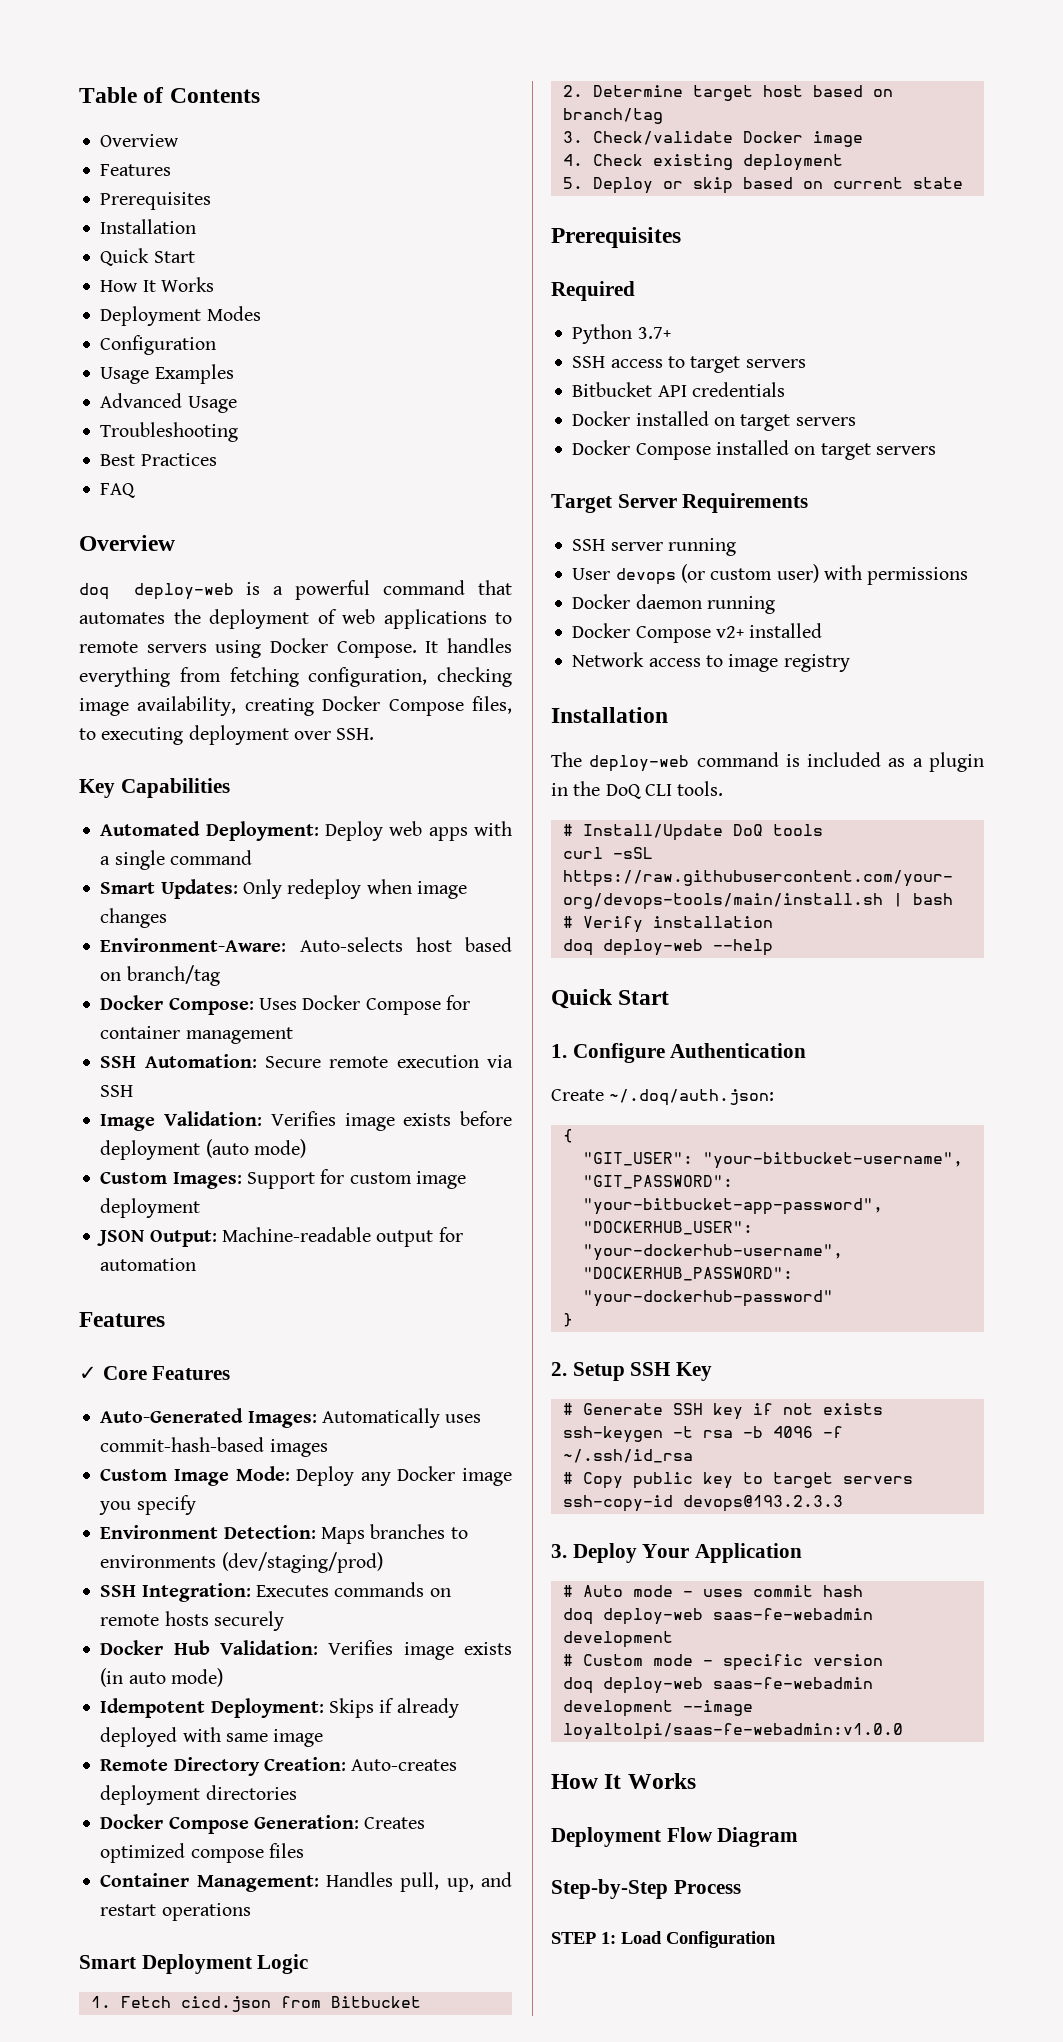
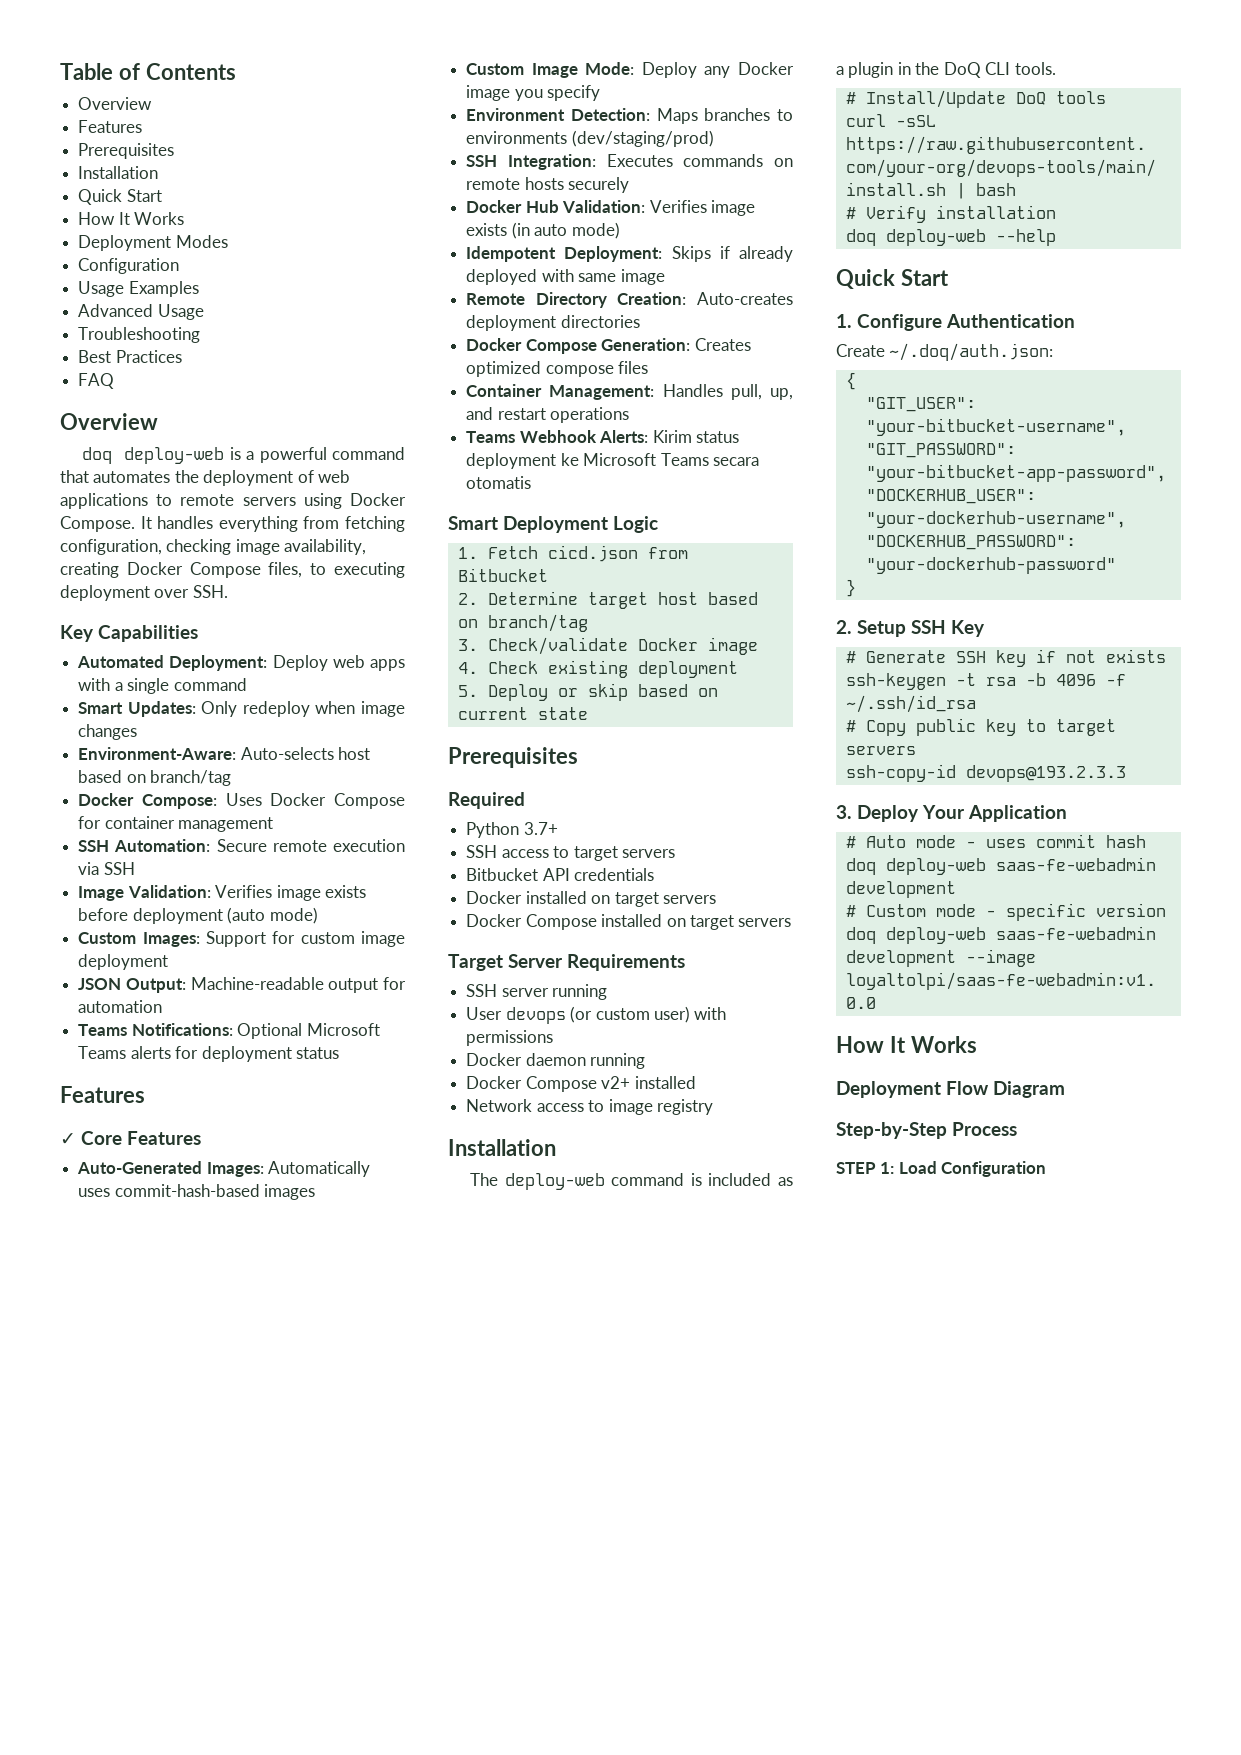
+ Teams Notifications: Optional Microsoft Teams alerts for deployment status
+ Teams Webhook Alerts: Kirim status deployment ke Microsoft Teams secara otomatis

